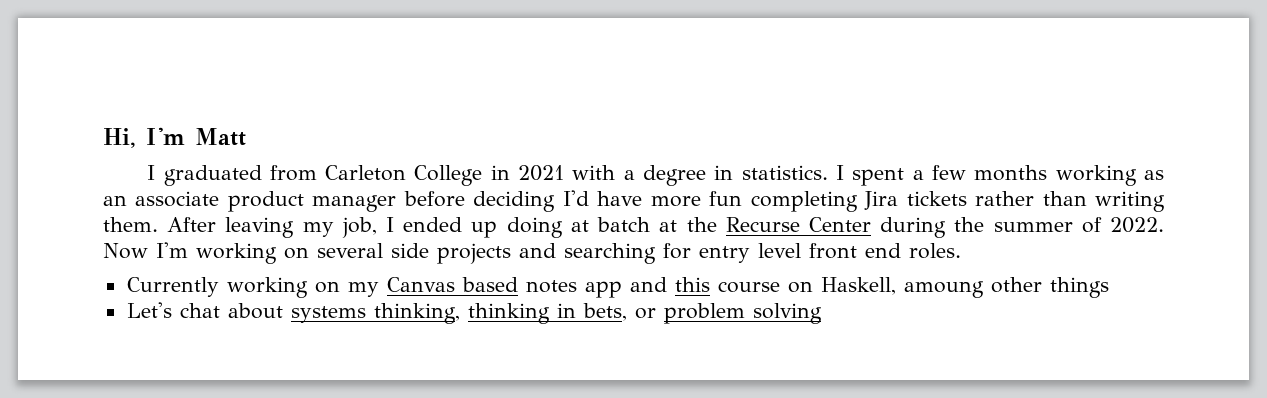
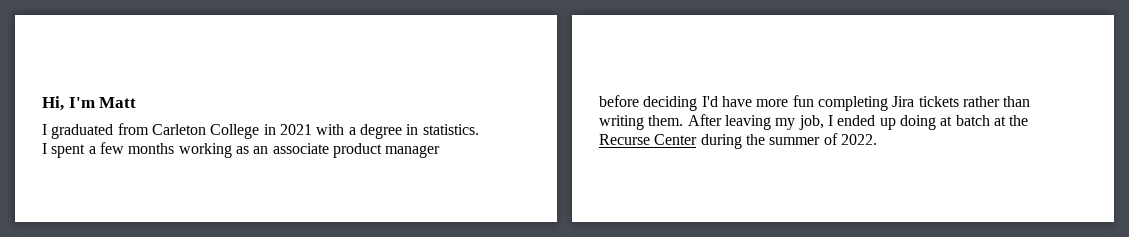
- Now I'm working on several side projects and searching for entry level front end roles.
- Currently working on my Canvas based notes app and this course on Haskell, amoung other things
- Let's chat about systems thinking, thinking in bets, or problem solving

